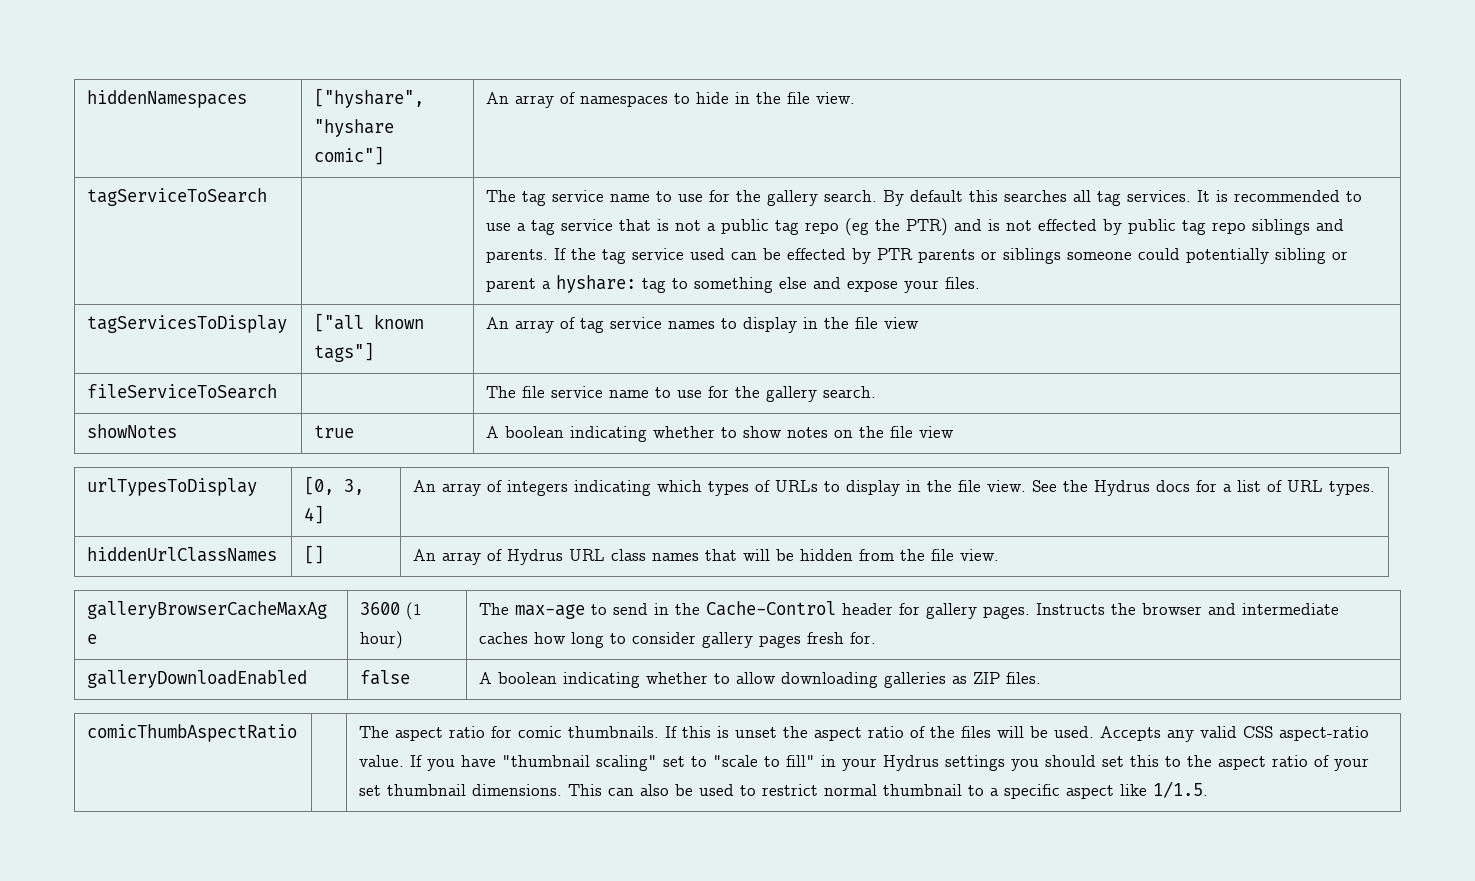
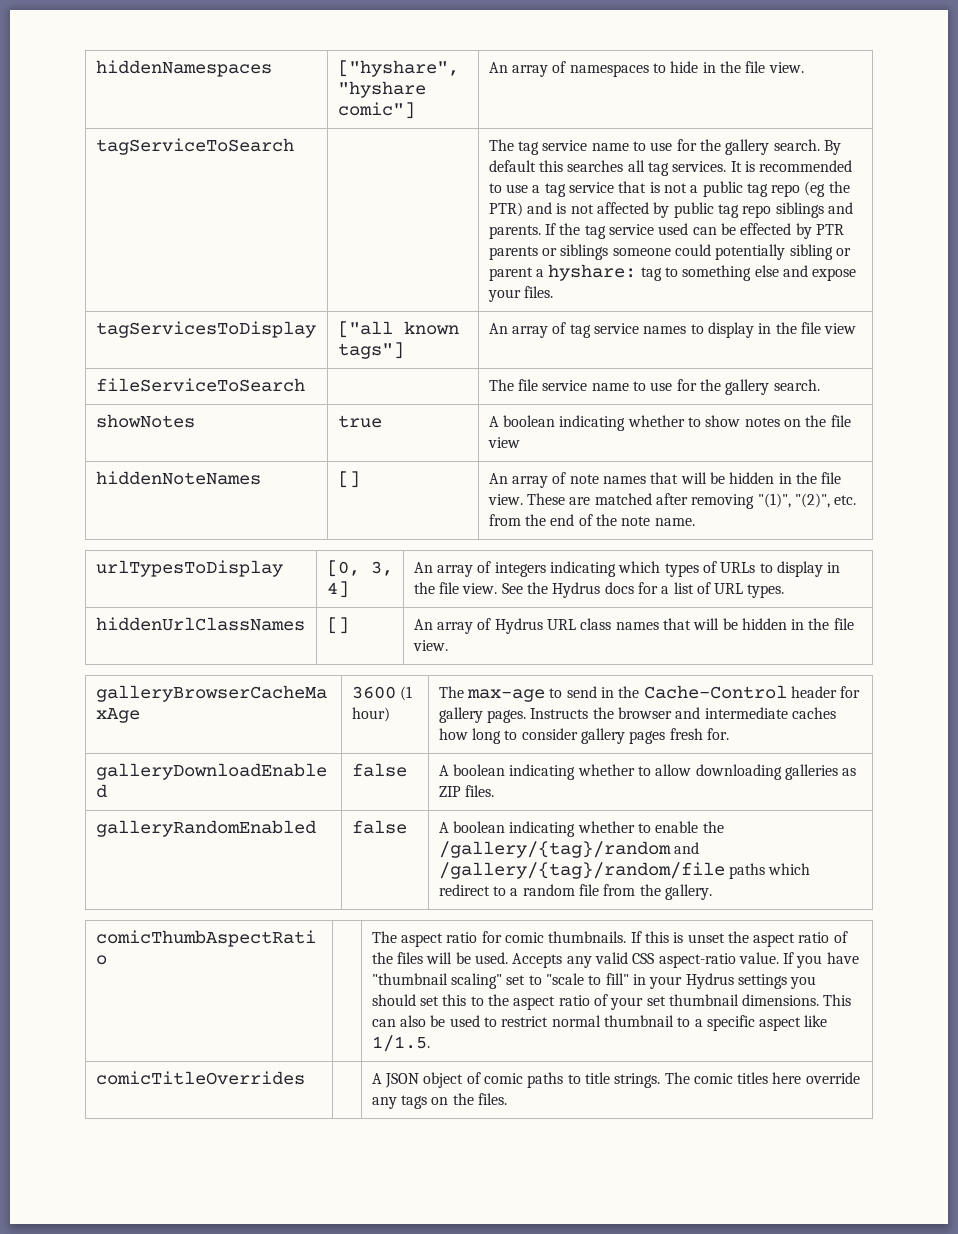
- It is recommended to use a tag service that is not a public tag repo (eg the PTR) and is not effected by public tag repo siblings and parents.
+ It is recommended to use a tag service that is not a public tag repo (eg the PTR) and is not affected by public tag repo siblings and parents.
+ hiddenNoteNames | [] | An array of note names that will be hidden in the file view. These are matched after removing "(1)", "(2)", etc. from the end of the note name.
- hiddenUrlClassNames | [] | An array of Hydrus URL class names that will be hidden from the file view.
+ hiddenUrlClassNames | [] | An array of Hydrus URL class names that will be hidden in the file view.
+ galleryRandomEnabled | false | A boolean indicating whether to enable the /gallery/{tag}/random and /gallery/{tag}/random/file paths which redirect to a random file from the gallery.
+ comicTitleOverrides | | A JSON object of comic paths to title strings. The comic titles here override any tags on the files.

